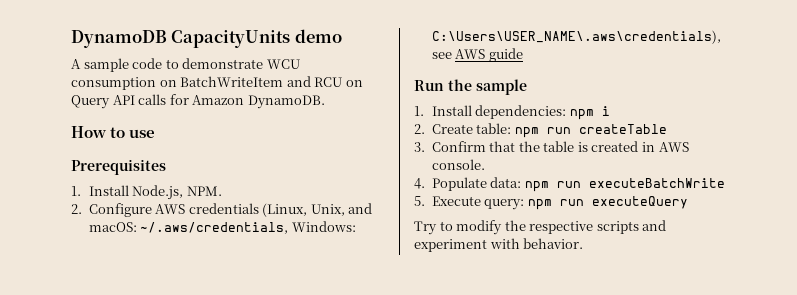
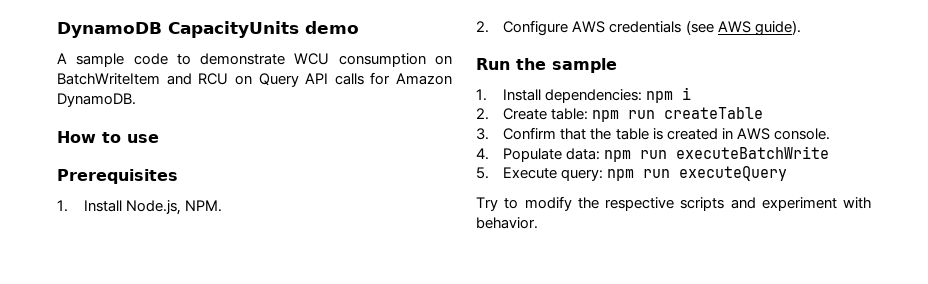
- 2. Configure AWS credentials (Linux, Unix, and macOS: ~/.aws/credentials, Windows: C:\Users\USER_NAME\.aws\credentials), see AWS guide
+ 2. Configure AWS credentials (see AWS guide).

